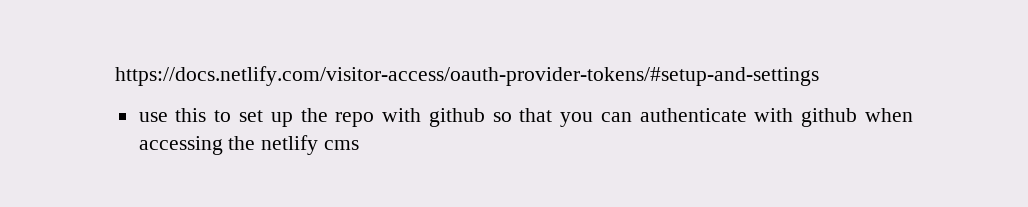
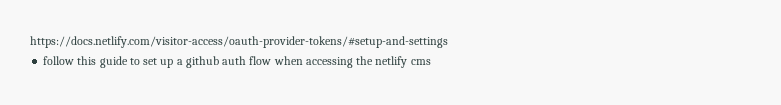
- use this to set up the repo with github so that you can authenticate with github when accessing the netlify cms
+ follow this guide to set up a github auth flow when accessing the netlify cms

